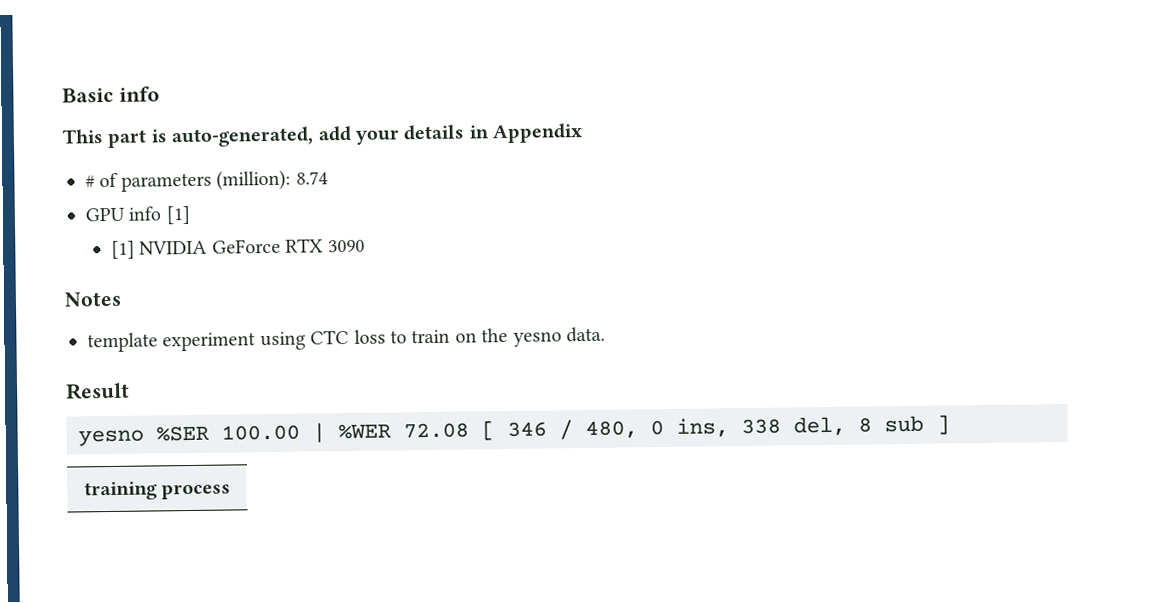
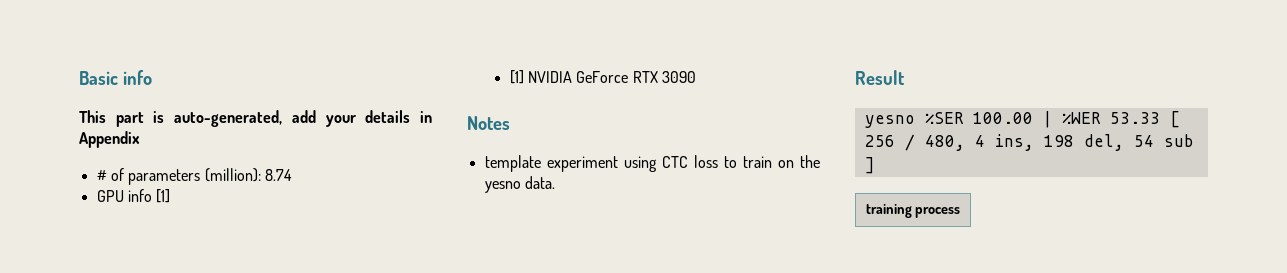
- yesno %SER 100.00 | %WER 72.08 [ 346 / 480, 0 ins, 338 del, 8 sub ]
+ yesno %SER 100.00 | %WER 53.33 [ 256 / 480, 4 ins, 198 del, 54 sub ]

